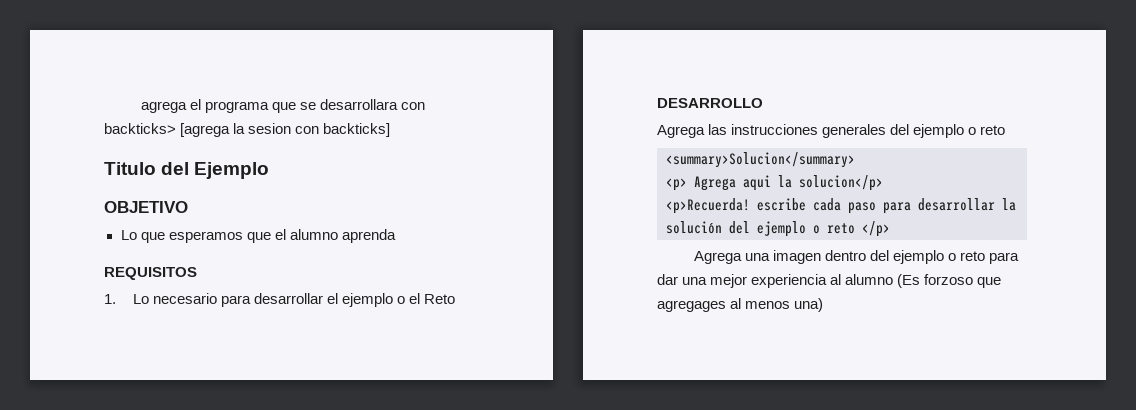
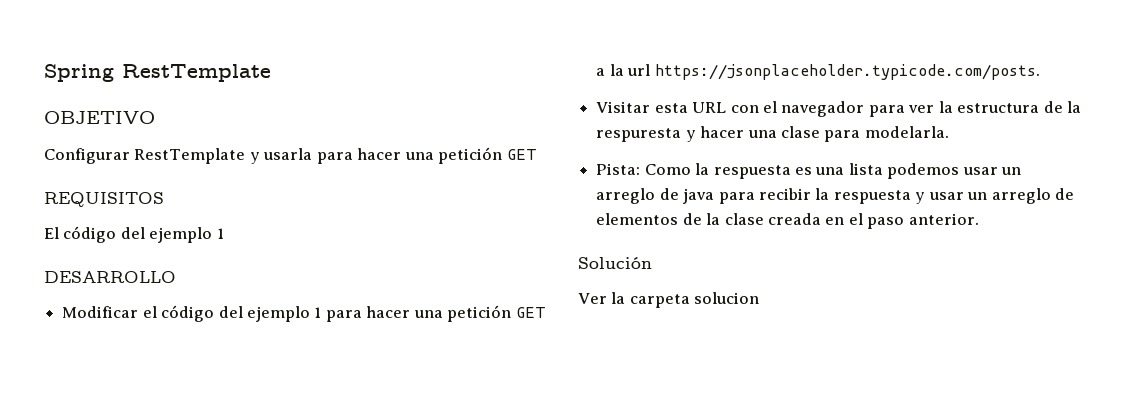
- agrega el programa que se desarrollara con backticks> [agrega la sesion con backticks]
- Titulo del Ejemplo
+ Spring RestTemplate
  OBJETIVO
- Lo que esperamos que el alumno aprenda
+ Configurar RestTemplate y usarla para hacer una petición GET
  REQUISITOS
- 1. Lo necesario para desarrollar el ejemplo o el Reto
+ El código del ejemplo 1
  DESARROLLO
- Agrega las instrucciones generales del ejemplo o reto
- <summary>Solucion</summary>
- <p> Agrega aqui la solucion</p>
- <p>Recuerda! escribe cada paso para desarrollar la solución del ejemplo o reto </p>
- Agrega una imagen dentro del ejemplo o reto para dar una mejor experiencia al alumno (Es forzoso que agregages al menos una)
+ Modificar el código del ejemplo 1 para hacer una petición GET a la url https://jsonplaceholder.typicode.com/posts.
+ Visitar esta URL con el navegador para ver la estructura de la respuresta y hacer una clase para modelarla.
+ Pista: Como la respuesta es una lista podemos usar un arreglo de java para recibir la respuesta y usar un arreglo de elementos de la clase creada en el paso anterior.
+ Solución
+ Ver la carpeta solucion

